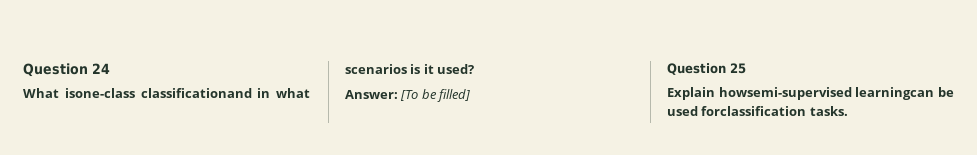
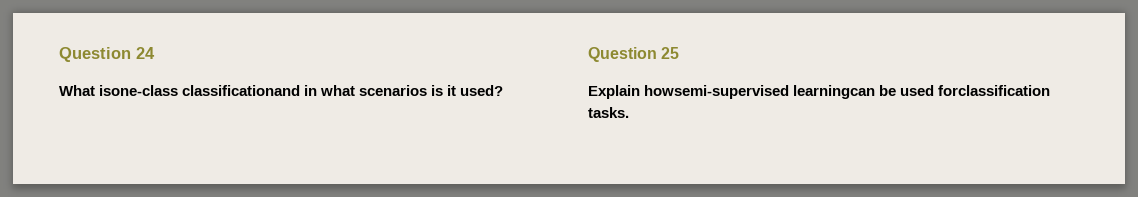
- Answer: [To be filled]

